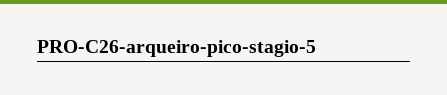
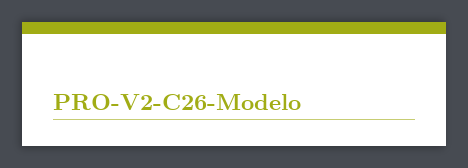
- PRO-C26-arqueiro-pico-stagio-5
+ PRO-V2-C26-Modelo

